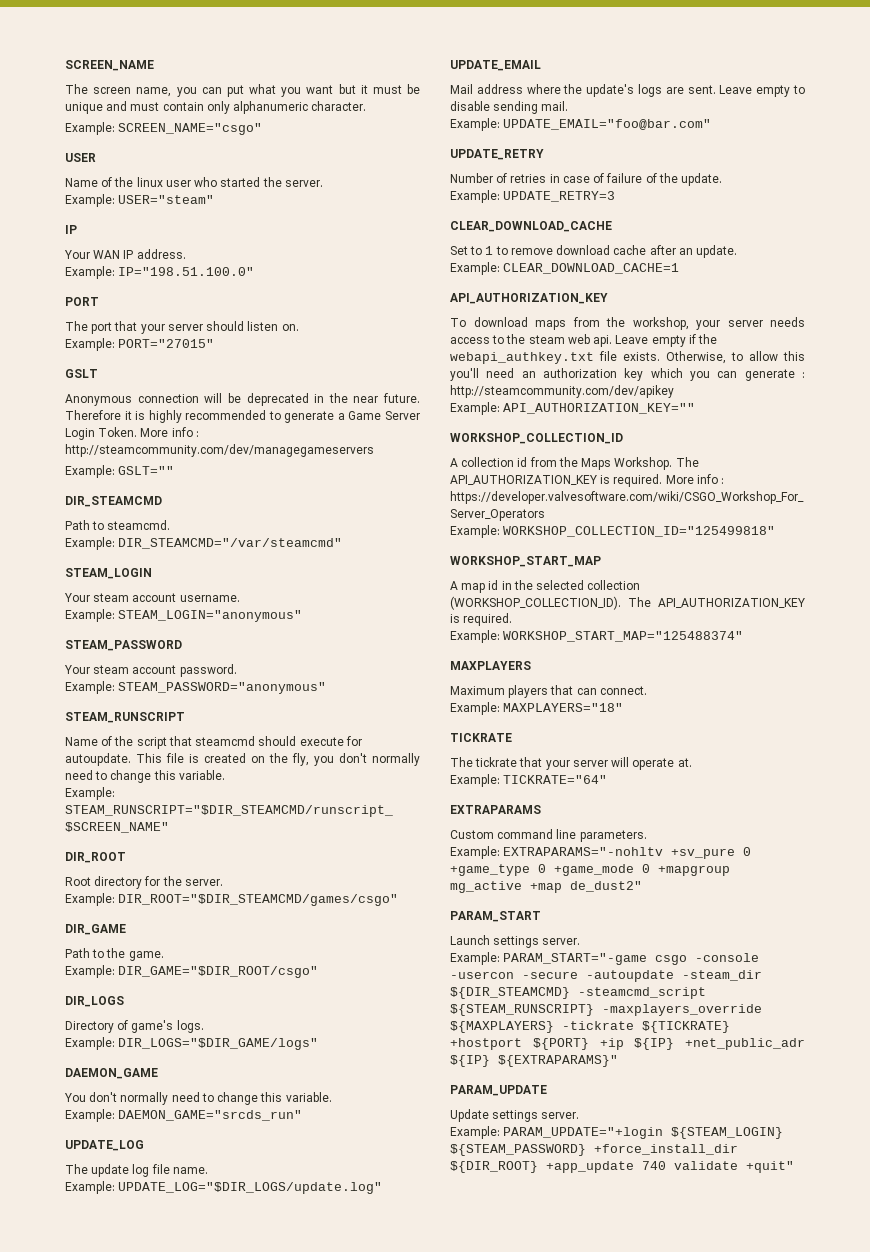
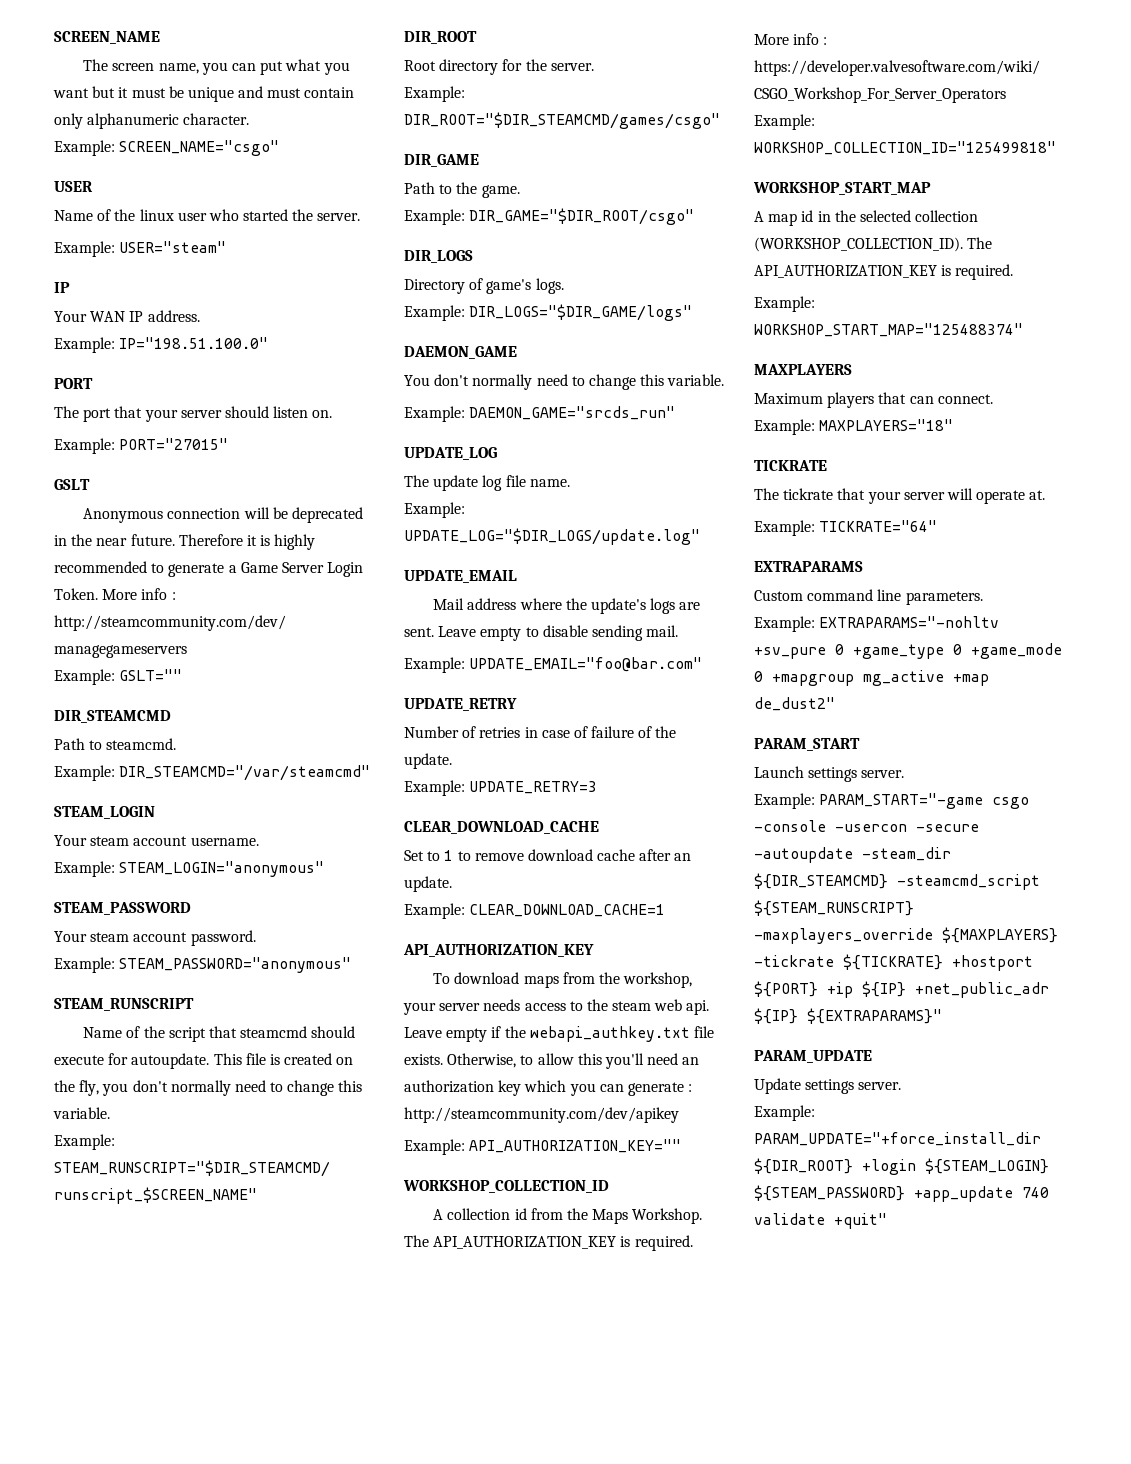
- Example: PARAM_UPDATE="+login ${STEAM_LOGIN} ${STEAM_PASSWORD} +force_install_dir ${DIR_ROOT} +app_update 740 validate +quit"
+ Example: PARAM_UPDATE="+force_install_dir ${DIR_ROOT} +login ${STEAM_LOGIN} ${STEAM_PASSWORD} +app_update 740 validate +quit"

